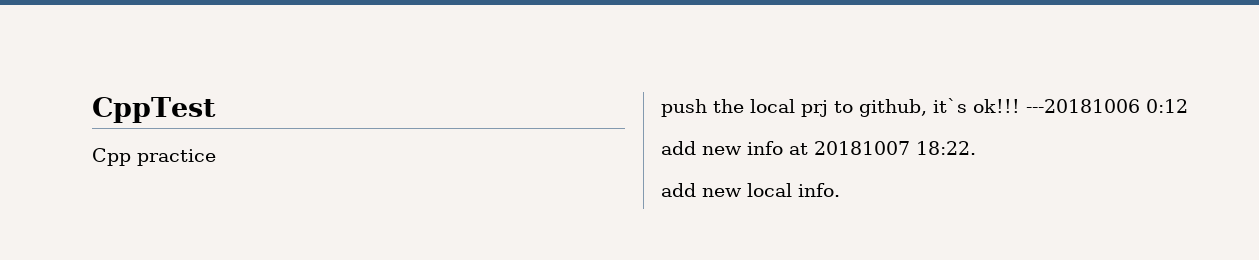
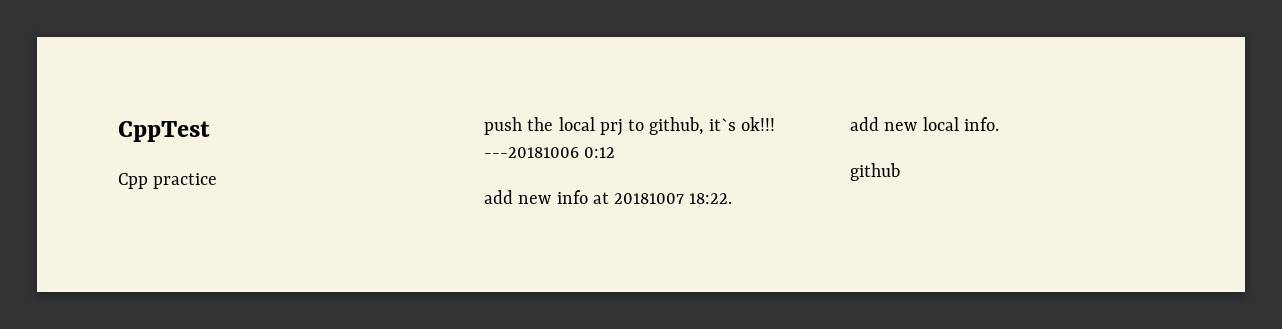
+ github

